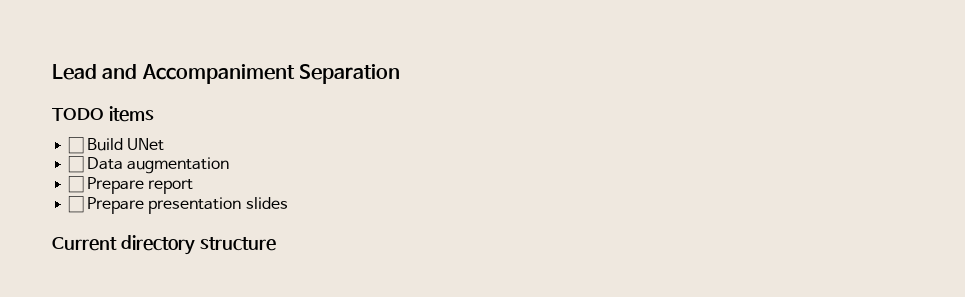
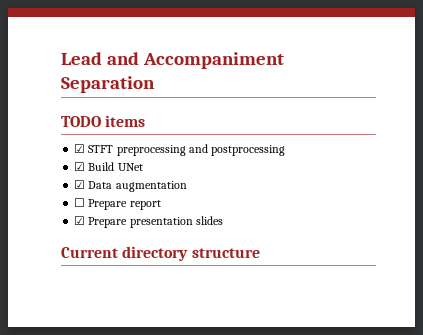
- ☐ Build UNet
+ ☑ STFT preprocessing and postprocessing
+ ☑ Build UNet
- ☐ Data augmentation
+ ☑ Data augmentation
- ☐ Prepare presentation slides
+ ☑ Prepare presentation slides

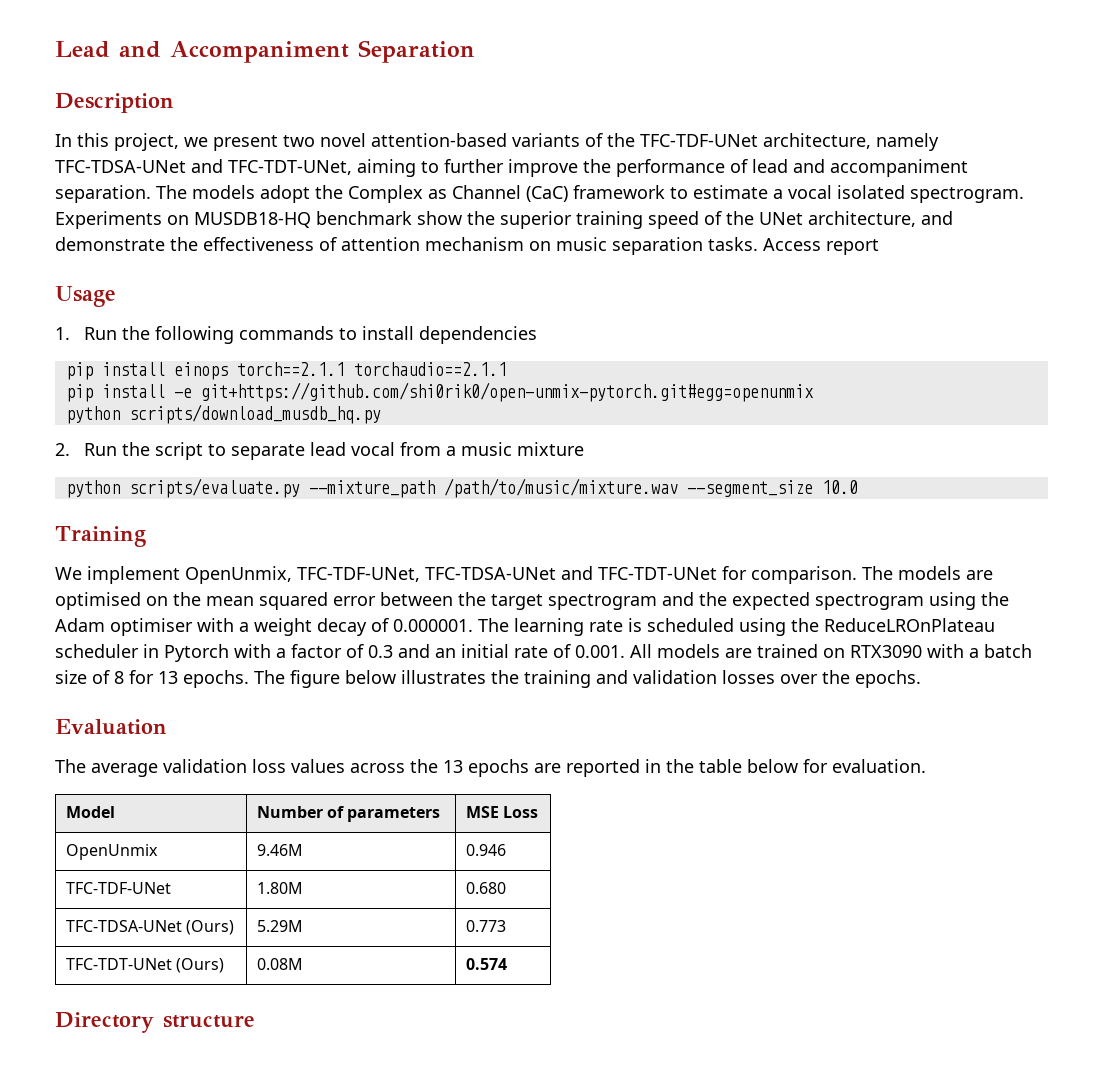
- TODO items
- ☑ STFT preprocessing and postprocessing
- ☑ Build UNet
- ☑ Data augmentation
- ☐ Prepare report
- ☑ Prepare presentation slides
- Current directory structure
+ Description
+ In this project, we present two novel attention-based variants of the TFC-TDF-UNet architecture, namely TFC-TDSA-UNet and TFC-TDT-UNet, aiming to further improve the performance of lead and accompaniment separation. The models adopt the Complex as Channel (CaC) framework to estimate a vocal isolated spectrogram. Experiments on MUSDB18-HQ benchmark show the superior training speed of the UNet architecture, and demonstrate the effectiveness of attention mechanism on music separation tasks. Access report
+ Usage
+ 1. Run the following commands to install dependencies
+ pip install einops torch==2.1.1 torchaudio==2.1.1
+ pip install -e git+https://github.com/shi0rik0/open-unmix-pytorch.git#egg=openunmix
+ python scripts/download_musdb_hq.py
+ 2. Run the script to separate lead vocal from a music mixture
+ python scripts/evaluate.py --mixture_path /path/to/music/mixture.wav --segment_size 10.0
+ Training
+ We implement OpenUnmix, TFC-TDF-UNet, TFC-TDSA-UNet and TFC-TDT-UNet for comparison. The models are optimised on the mean squared error between the target spectrogram and the expected spectrogram using the Adam optimiser with a weight decay of 0.000001. The learning rate is scheduled using the ReduceLROnPlateau scheduler in Pytorch with a factor of 0.3 and an initial rate of 0.001. All models are trained on RTX3090 with a batch size of 8 for 13 epochs. The figure below illustrates the training and validation losses over the epochs.
+ Evaluation
+ The average validation loss values across the 13 epochs are reported in the table below for evaluation.
+ Model | Number of parameters | MSE Loss
+ OpenUnmix | 9.46M | 0.946
+ TFC-TDF-UNet | 1.80M | 0.680
+ TFC-TDSA-UNet (Ours) | 5.29M | 0.773
+ TFC-TDT-UNet (Ours) | 0.08M | 0.574
+ Directory structure

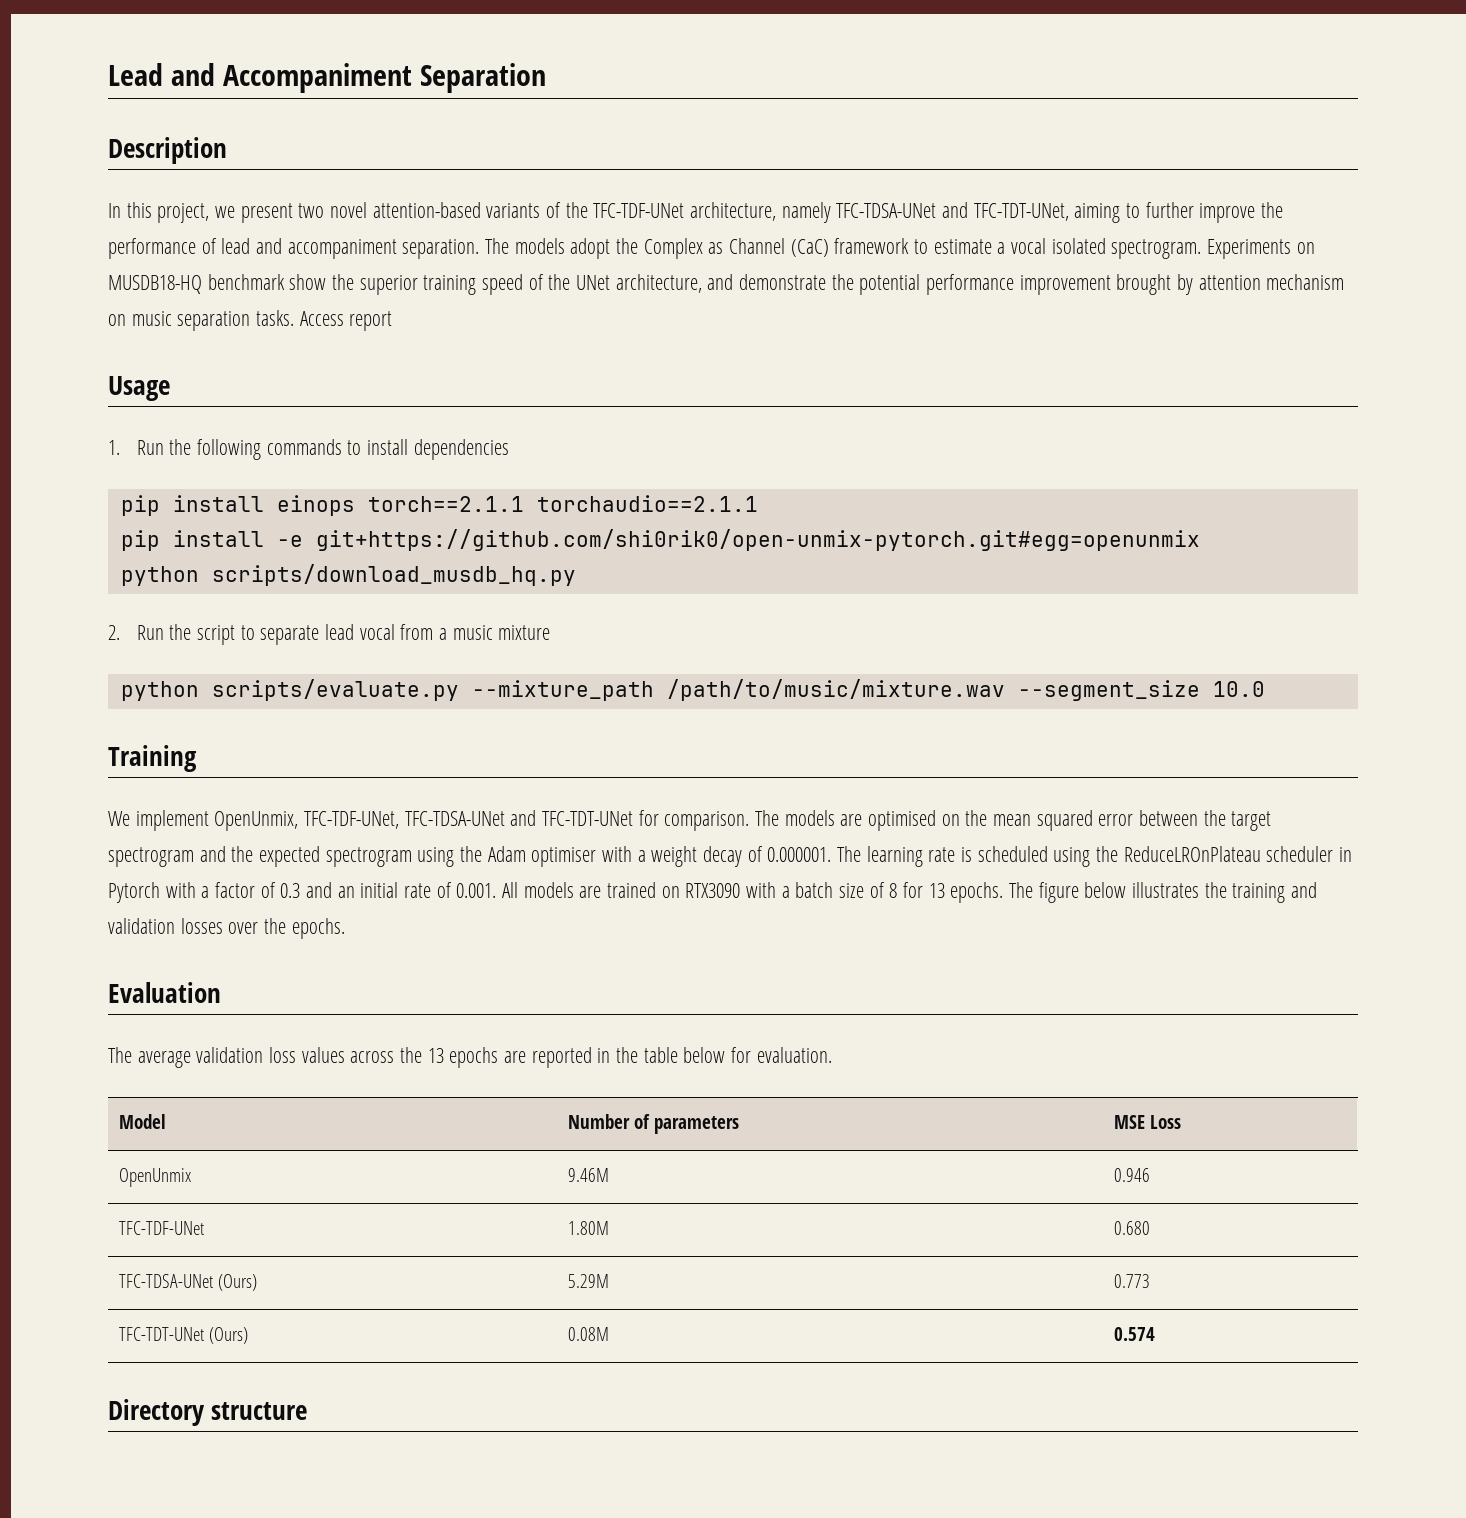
- Experiments on MUSDB18-HQ benchmark show the superior training speed of the UNet architecture, and demonstrate the effectiveness of attention mechanism on music separation tasks.
+ Experiments on MUSDB18-HQ benchmark show the superior training speed of the UNet architecture, and demonstrate the potential performance improvement brought by attention mechanism on music separation tasks.

